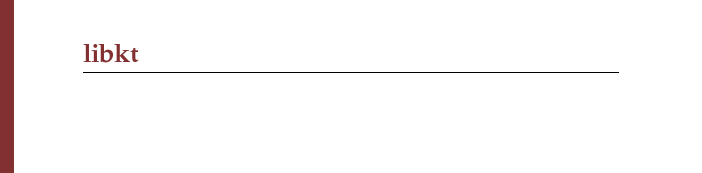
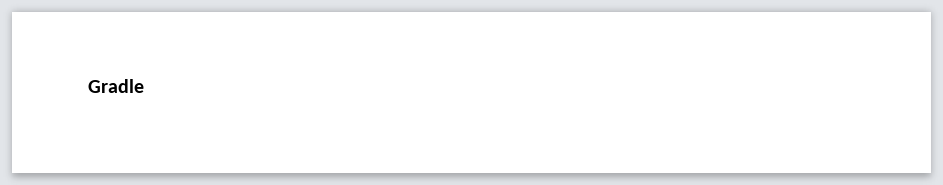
- libkt
+ Gradle

